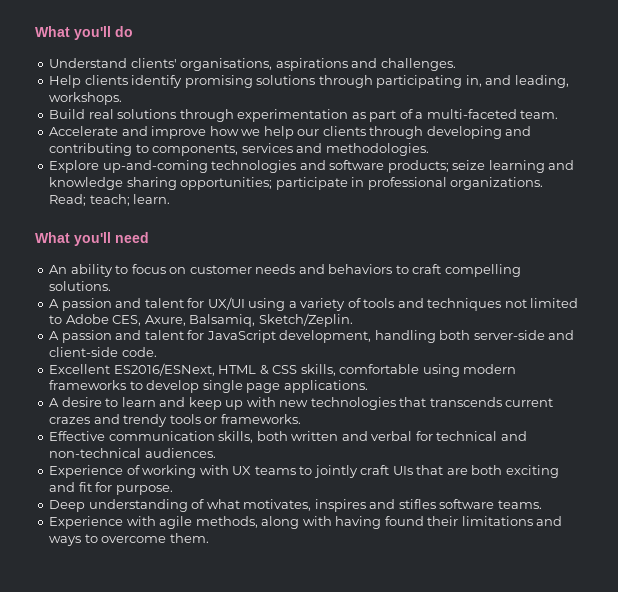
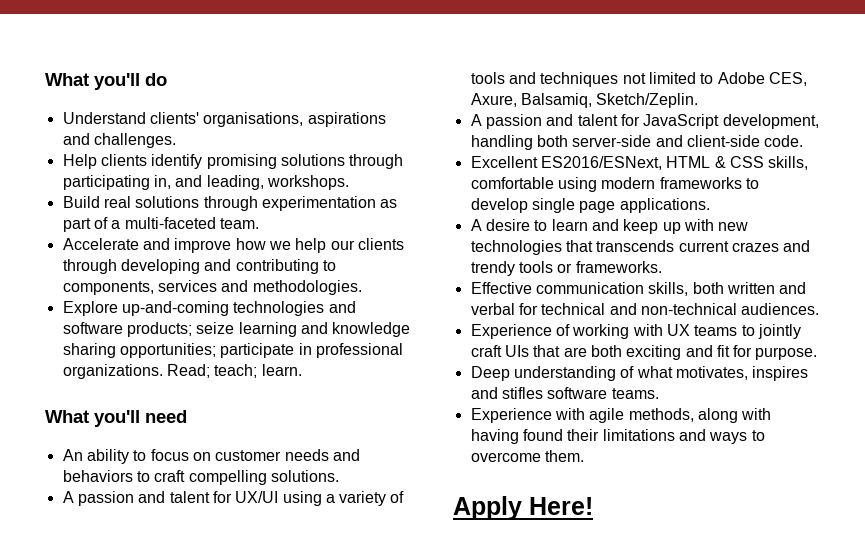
+ Apply Here!

